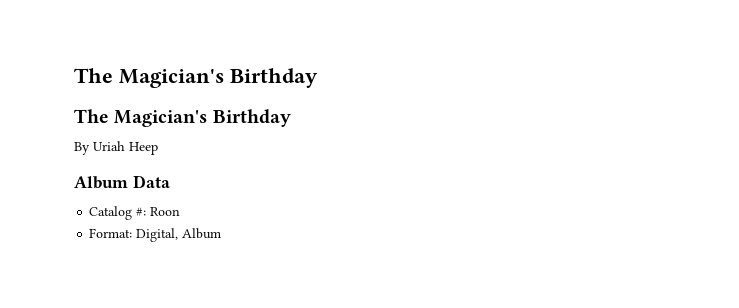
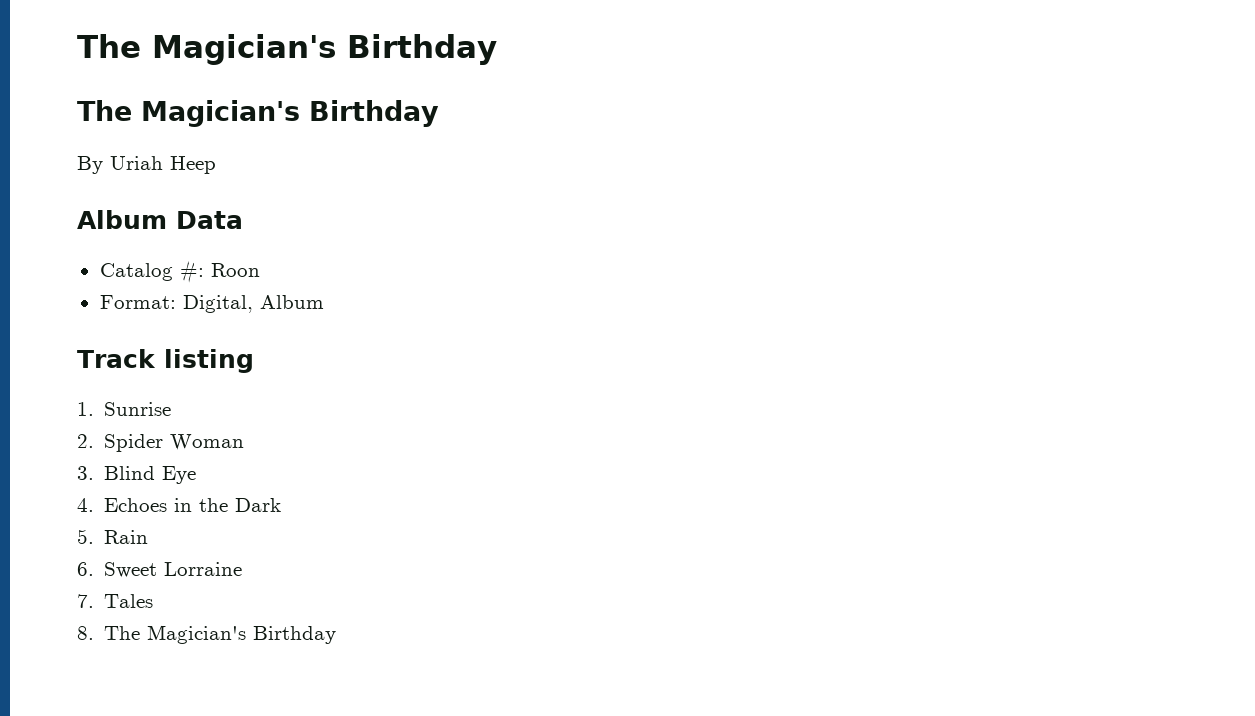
+ Track listing
+ 1. Sunrise
+ 2. Spider Woman
+ 3. Blind Eye
+ 4. Echoes in the Dark
+ 5. Rain
+ 6. Sweet Lorraine
+ 7. Tales
+ 8. The Magician's Birthday

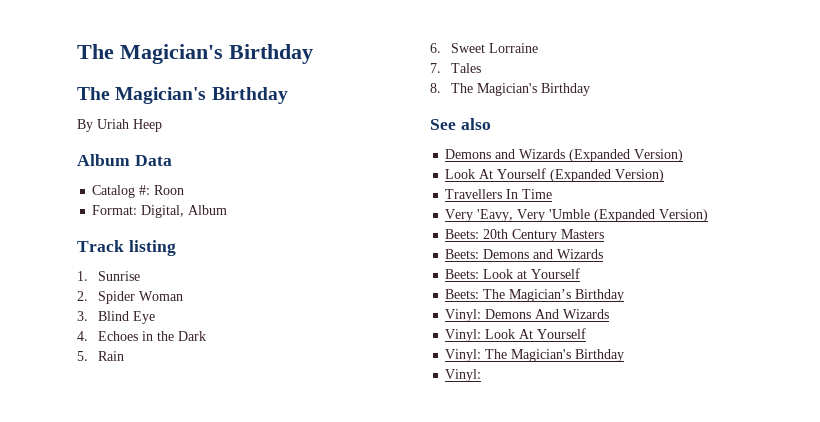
+ See also
+ Demons and Wizards (Expanded Version)
+ Look At Yourself (Expanded Version)
+ Travellers In Time
+ Very 'Eavy, Very 'Umble (Expanded Version)
+ Beets: 20th Century Masters
+ Beets: Demons and Wizards
+ Beets: Look at Yourself
+ Beets: The Magician’s Birthday
+ Vinyl: Demons And Wizards
+ Vinyl: Look At Yourself
+ Vinyl: The Magician's Birthday
+ Vinyl:

